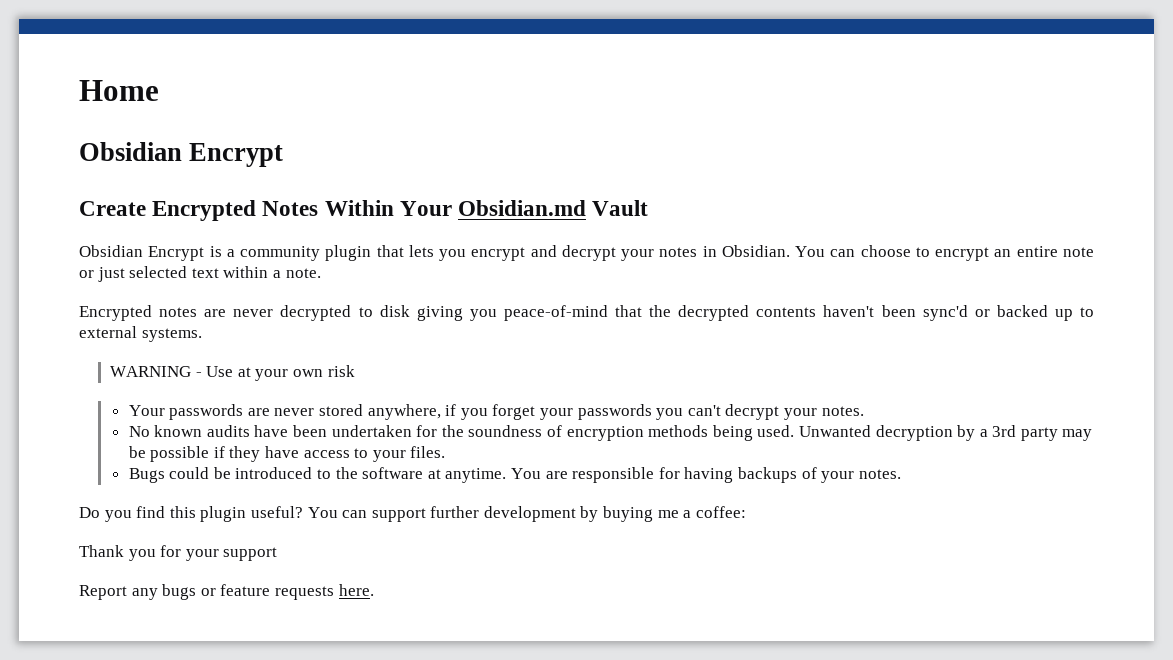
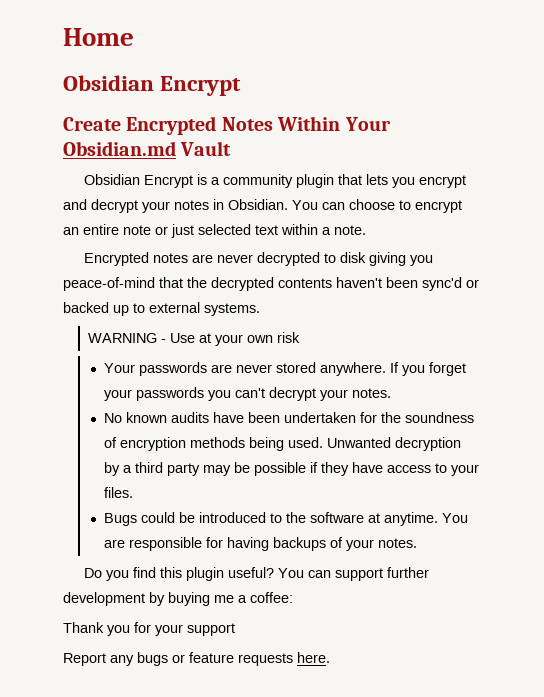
- Your passwords are never stored anywhere, if you forget your passwords you can't decrypt your notes.
+ Your passwords are never stored anywhere. If you forget your passwords you can't decrypt your notes.
- Unwanted decryption by a 3rd party may be possible if they have access to your files.
+ Unwanted decryption by a third party may be possible if they have access to your files.

